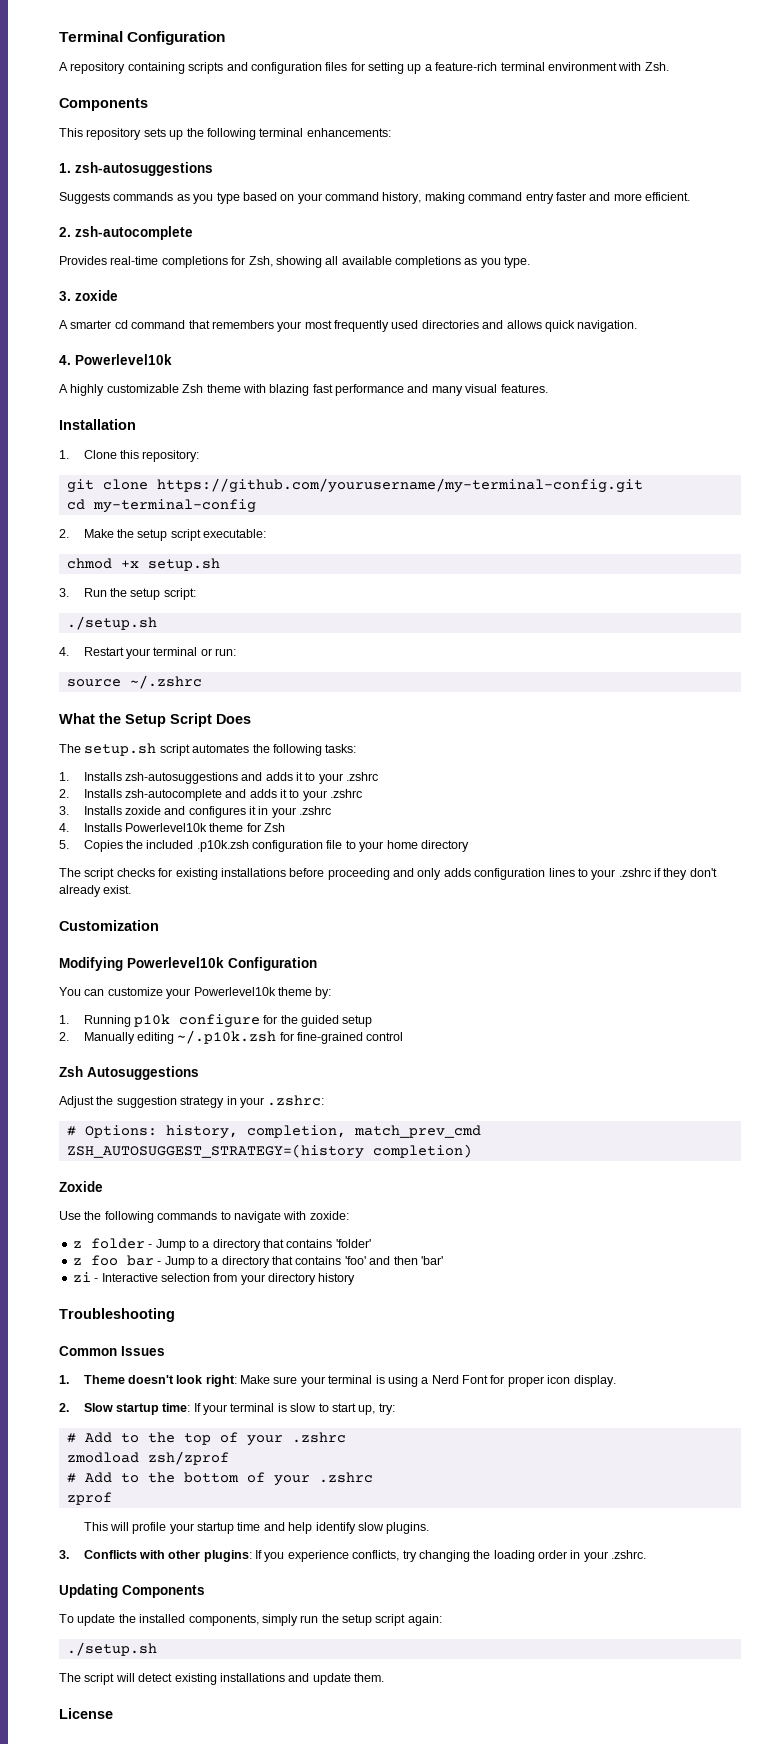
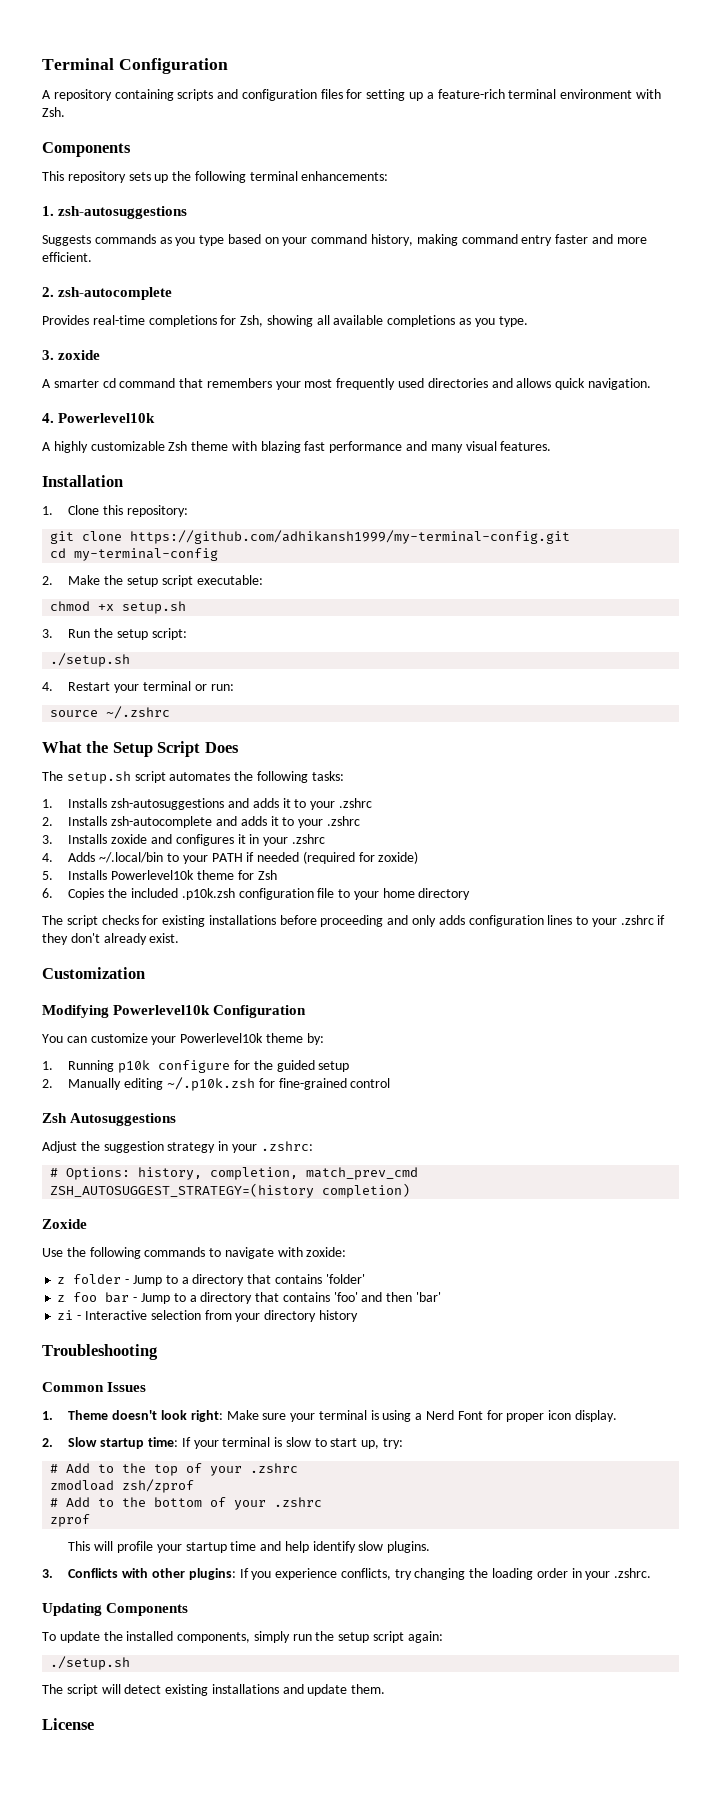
- git clone https://github.com/yourusername/my-terminal-config.git
+ git clone https://github.com/adhikansh1999/my-terminal-config.git
- 4. Installs Powerlevel10k theme for Zsh
+ 4. Adds ~/.local/bin to your PATH if needed (required for zoxide)
+ 5. Installs Powerlevel10k theme for Zsh
- 5. Copies the included .p10k.zsh configuration file to your home directory
+ 6. Copies the included .p10k.zsh configuration file to your home directory

